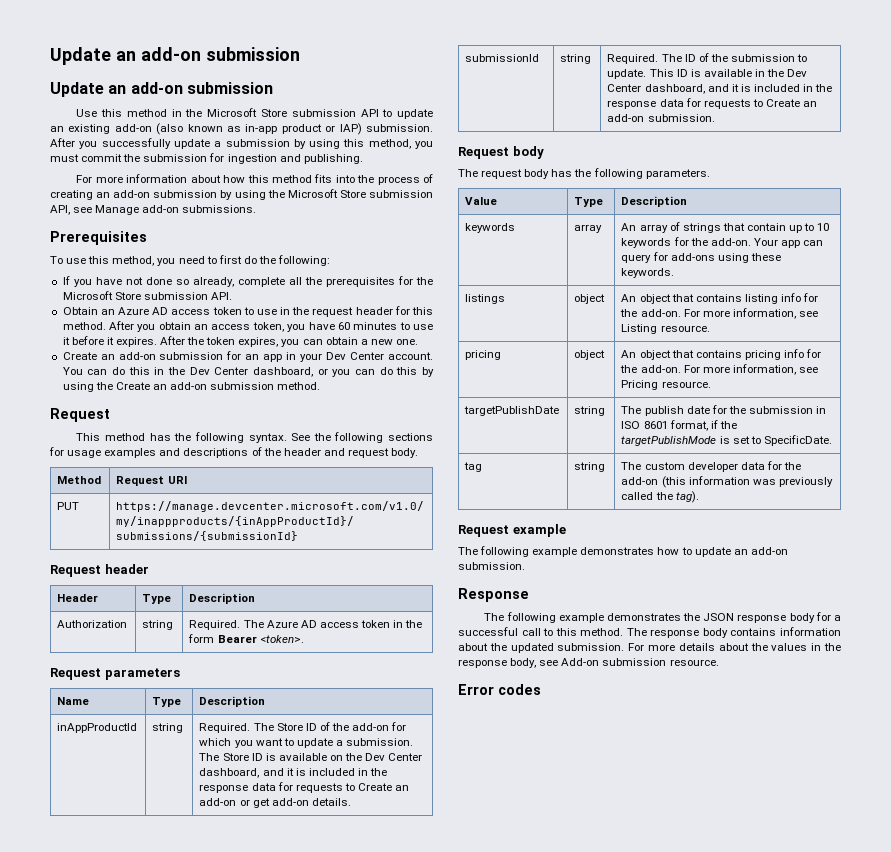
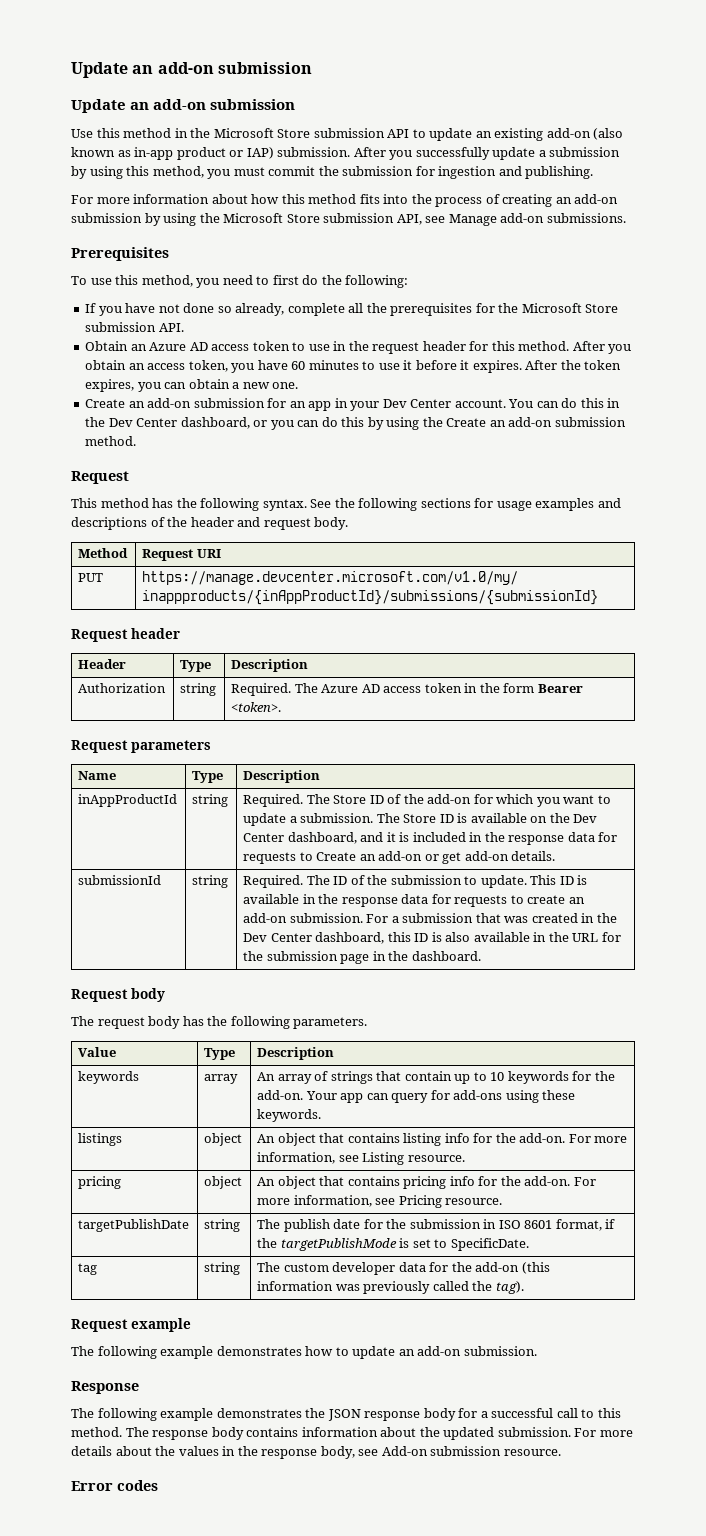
- This ID is available in the Dev Center dashboard, and it is included in the response data for requests to Create an add-on submission.
+ This ID is available in the response data for requests to create an add-on submission. For a submission that was created in the Dev Center dashboard, this ID is also available in the URL for the submission page in the dashboard.

